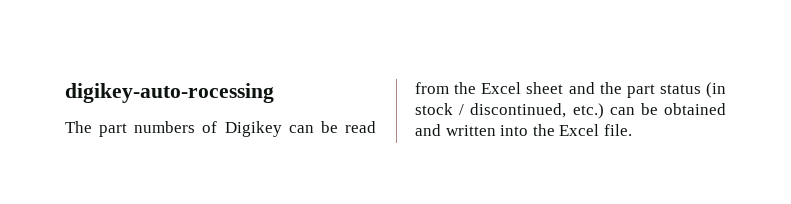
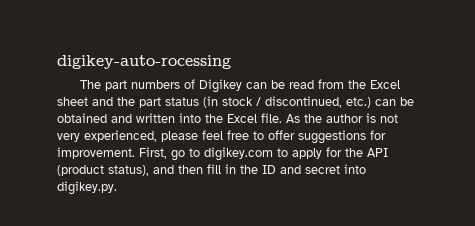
+ As the author is not very experienced, please feel free to offer suggestions for improvement. First, go to digikey.com to apply for the API (product status), and then fill in the ID and secret into digikey.py.

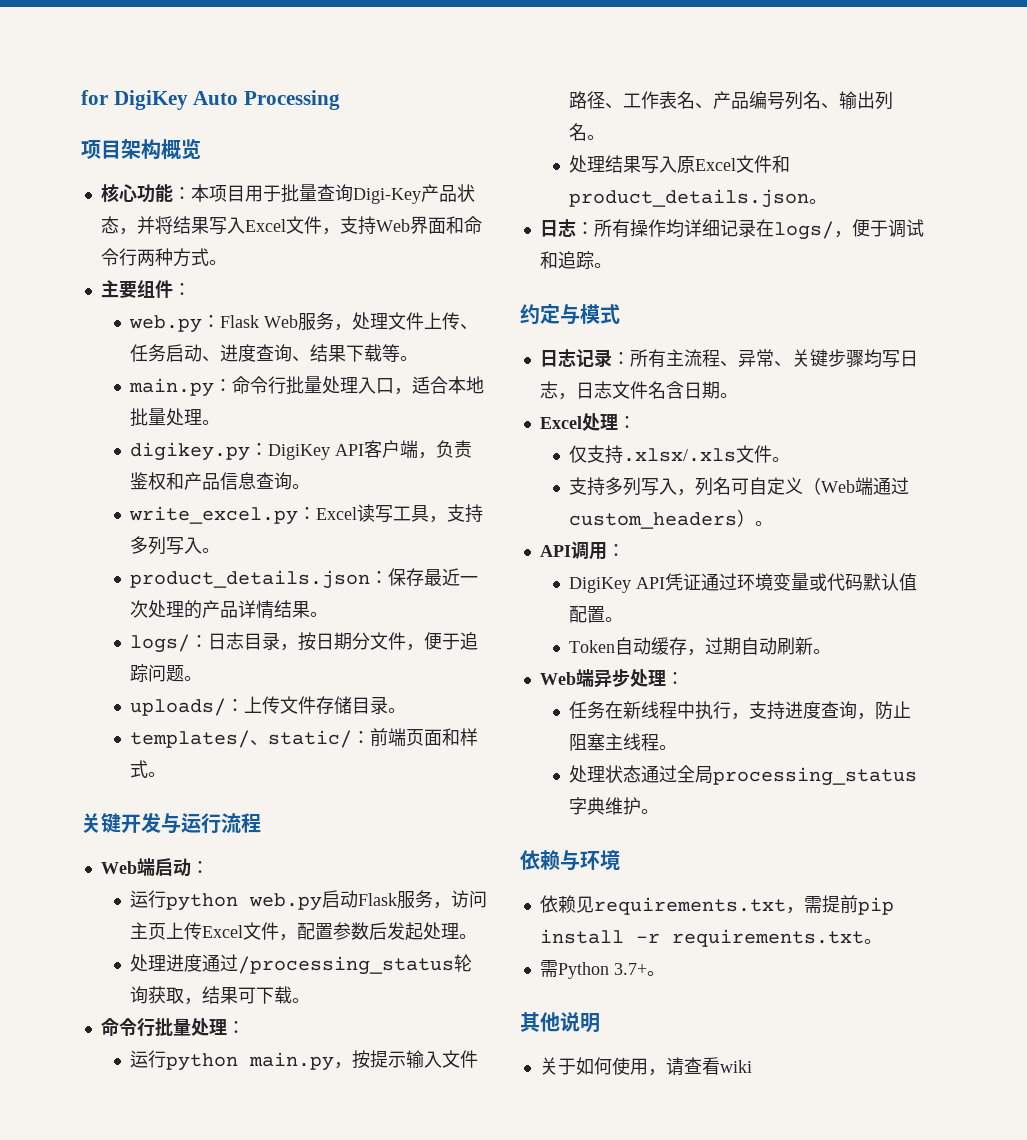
- digikey-auto-rocessing
- The part numbers of Digikey can be read from the Excel sheet and the part status (in stock / discontinued, etc.) can be obtained and written into the Excel file. As the author is not very experienced, please feel free to offer suggestions for improvement. First, go to digikey.com to apply for the API (product status), and then fill in the ID and secret into digikey.py.
+ for DigiKey Auto Processing
+ 项目架构概览
+ 核心功能：本项目用于批量查询Digi-Key产品状态，并将结果写入Excel文件，支持Web界面和命令行两种方式。
+ 主要组件：
+ web.py：Flask Web服务，处理文件上传、任务启动、进度查询、结果下载等。
+ main.py：命令行批量处理入口，适合本地批量处理。
+ digikey.py：DigiKey API客户端，负责鉴权和产品信息查询。
+ write_excel.py：Excel读写工具，支持多列写入。
+ product_details.json：保存最近一次处理的产品详情结果。
+ logs/：日志目录，按日期分文件，便于追踪问题。
+ uploads/：上传文件存储目录。
+ templates/、static/：前端页面和样式。
+ 关键开发与运行流程
+ Web端启动：
+ 运行python web.py启动Flask服务，访问主页上传Excel文件，配置参数后发起处理。
+ 处理进度通过/processing_status轮询获取，结果可下载。
+ 命令行批量处理：
+ 运行python main.py，按提示输入文件路径、工作表名、产品编号列名、输出列名。
+ 处理结果写入原Excel文件和product_details.json。
+ 日志：所有操作均详细记录在logs/，便于调试和追踪。
+ 约定与模式
+ 日志记录：所有主流程、异常、关键步骤均写日志，日志文件名含日期。
+ Excel处理：
+ 仅支持.xlsx/.xls文件。
+ 支持多列写入，列名可自定义（Web端通过custom_headers）。
+ API调用：
+ DigiKey API凭证通过环境变量或代码默认值配置。
+ Token自动缓存，过期自动刷新。
+ Web端异步处理：
+ 任务在新线程中执行，支持进度查询，防止阻塞主线程。
+ 处理状态通过全局processing_status字典维护。
+ 依赖与环境
+ 依赖见requirements.txt，需提前pip install -r requirements.txt。
+ 需Python 3.7+。
+ 其他说明
+ 关于如何使用，请查看wiki

